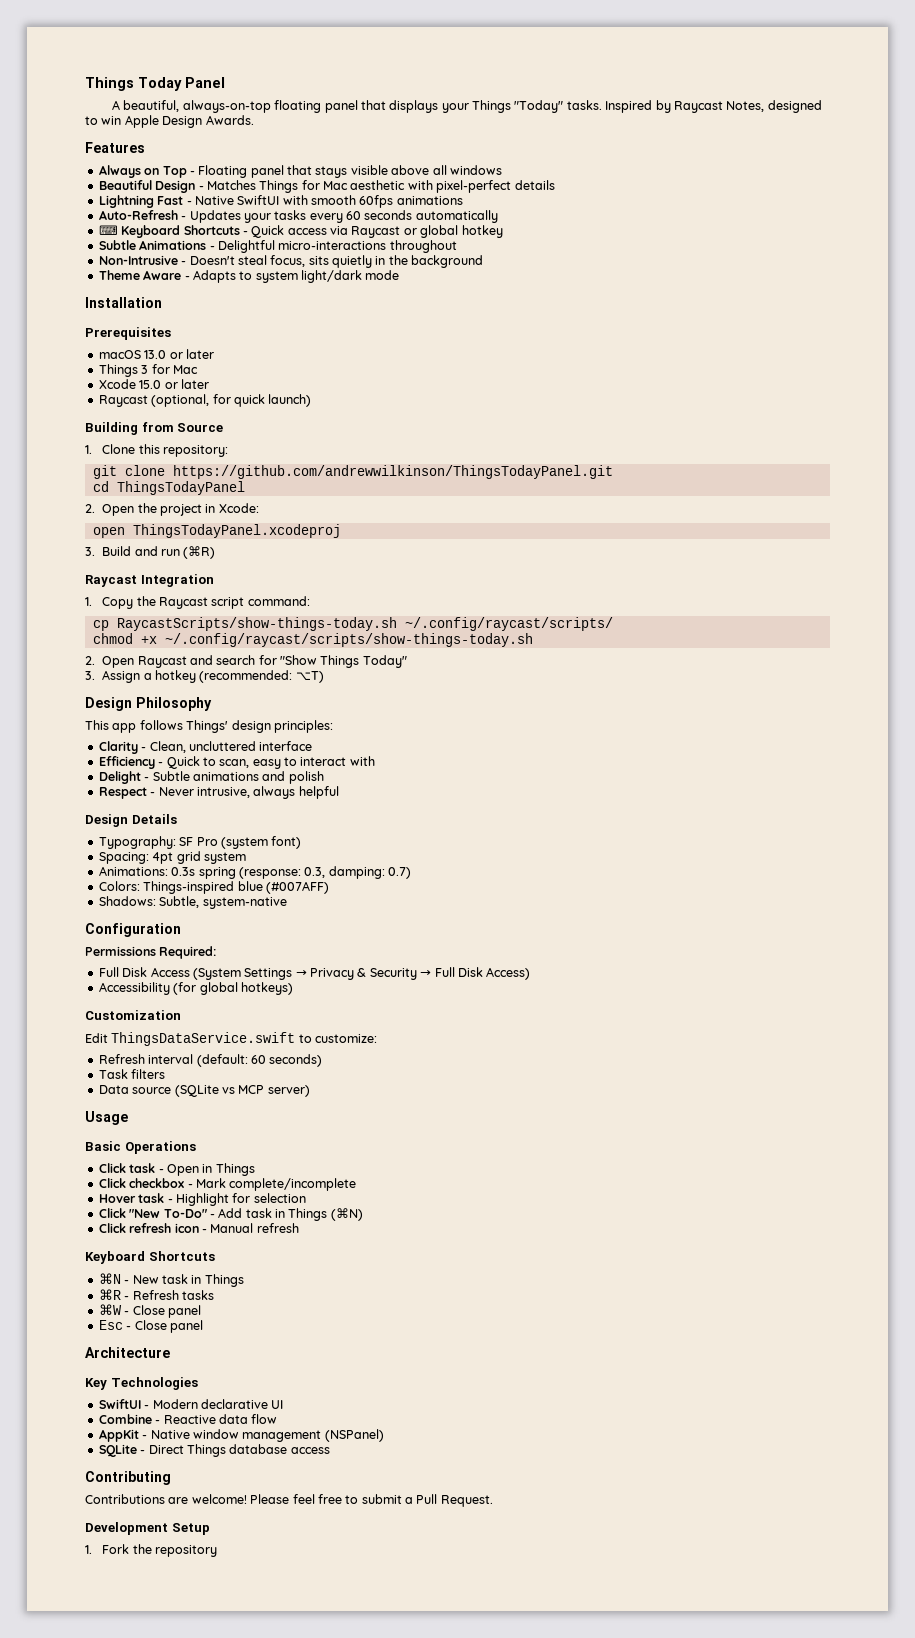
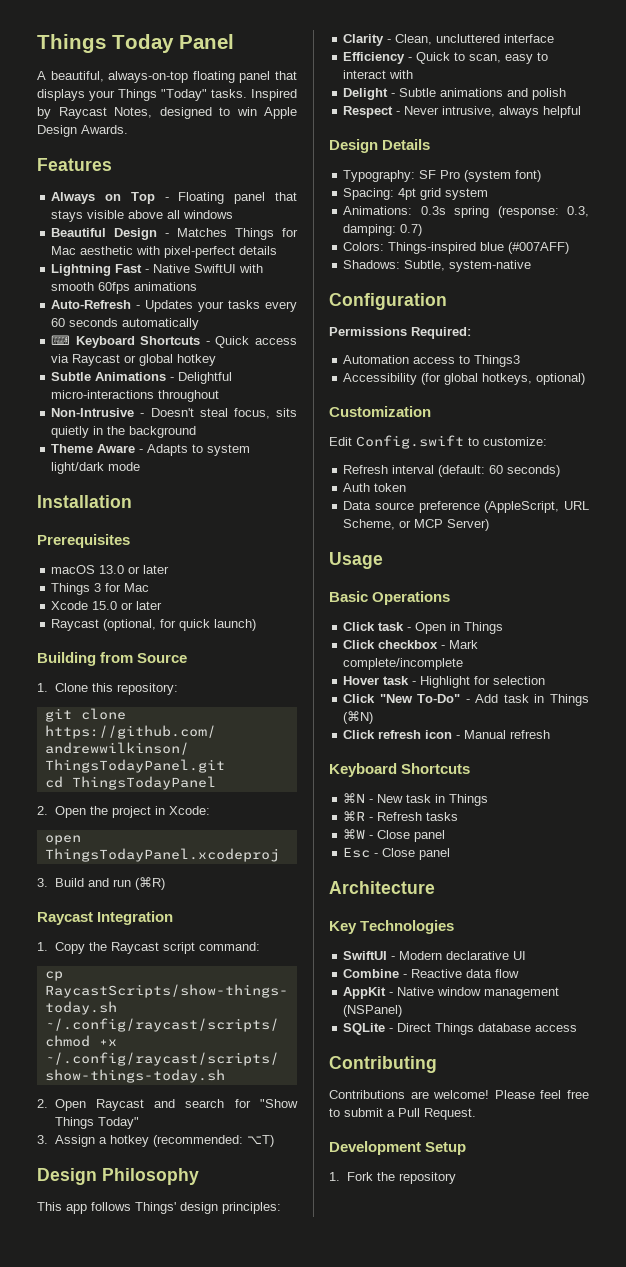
- Full Disk Access (System Settings → Privacy & Security → Full Disk Access)
+ Automation access to Things3
- Accessibility (for global hotkeys)
+ Accessibility (for global hotkeys, optional)
- Edit ThingsDataService.swift to customize:
+ Edit Config.swift to customize:
- Task filters
+ Auth token
- Data source (SQLite vs MCP server)
+ Data source preference (AppleScript, URL Scheme, or MCP Server)

